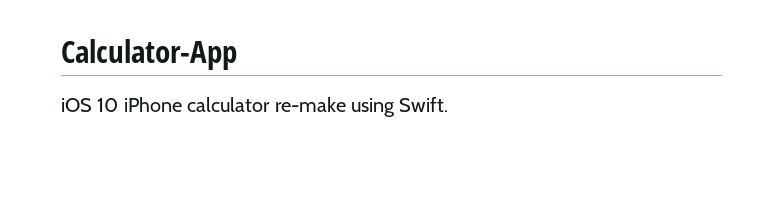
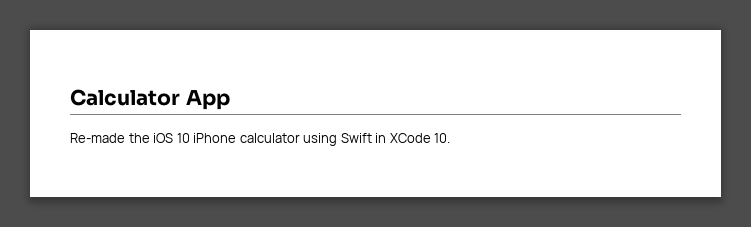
- Calculator-App
- iOS 10 iPhone calculator re-make using Swift.
+ Calculator App
+ Re-made the iOS 10 iPhone calculator using Swift in XCode 10.

